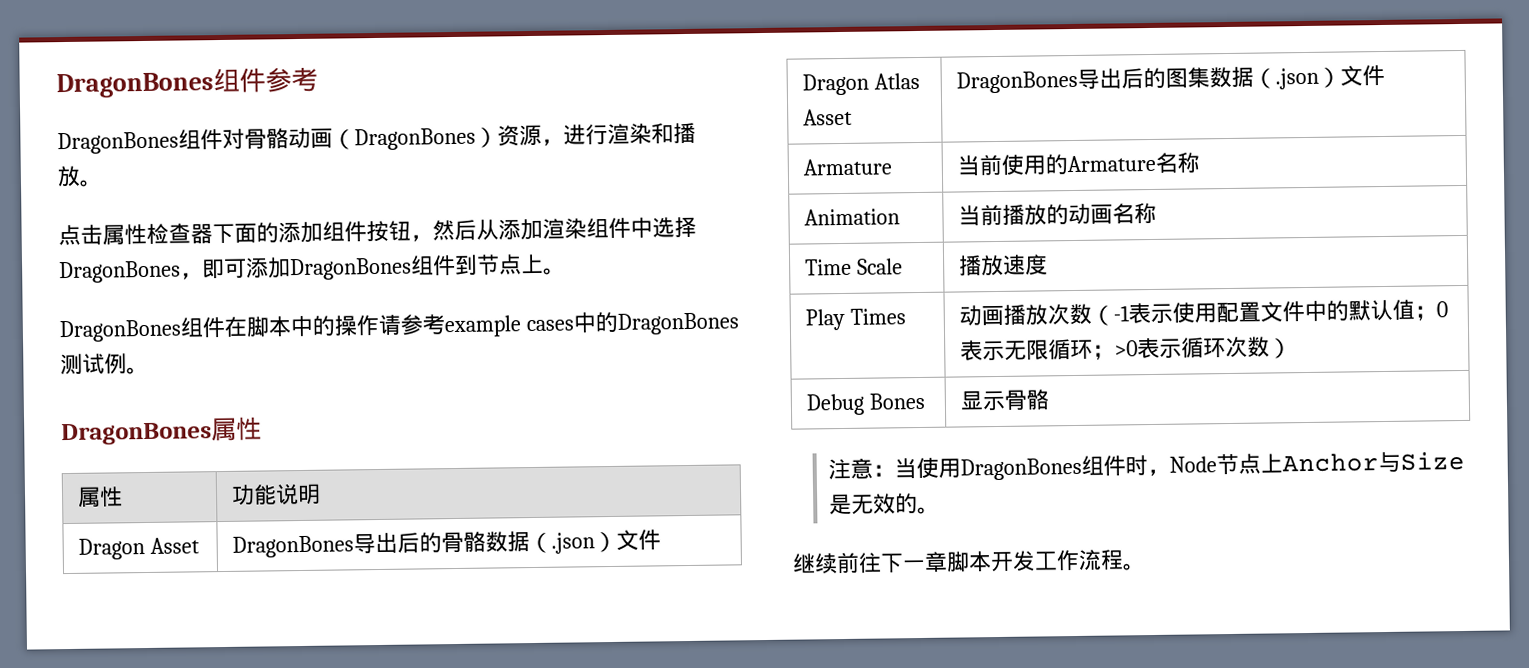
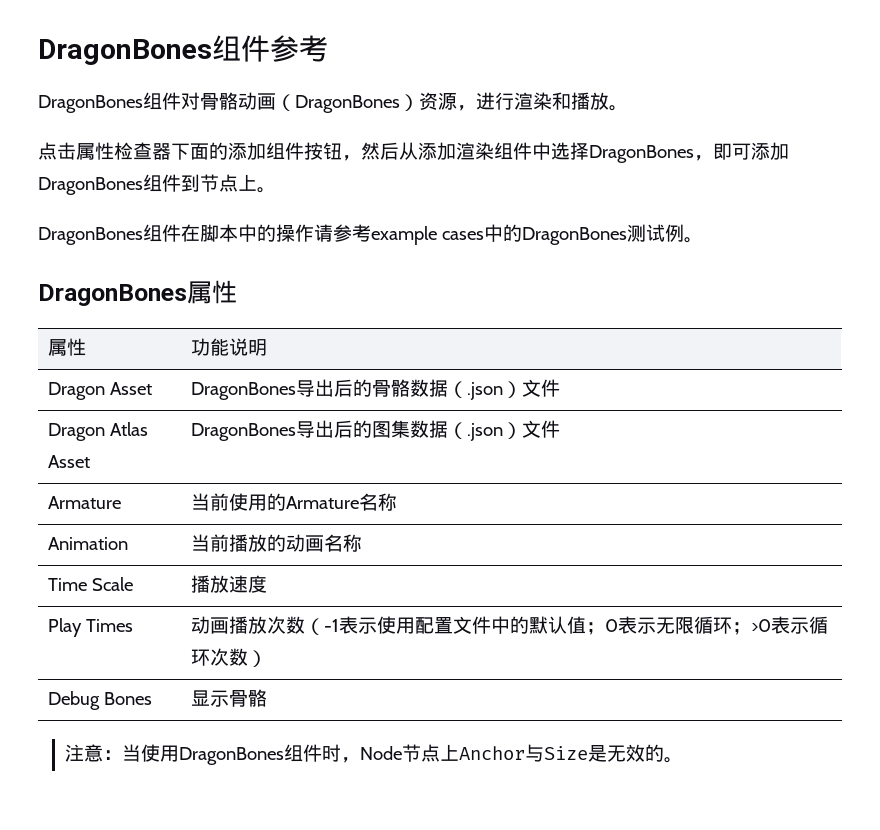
- 继续前往下一章脚本开发工作流程。

